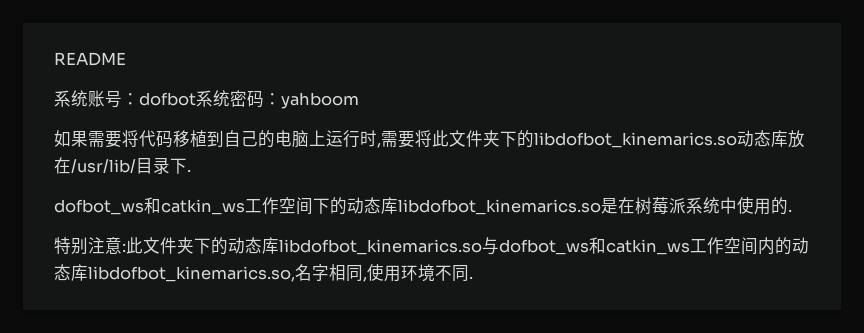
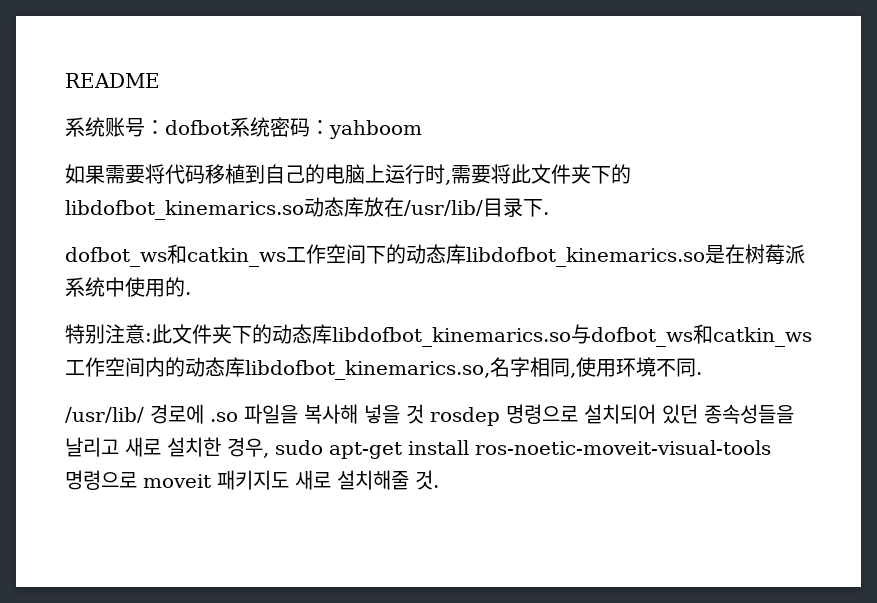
+ /usr/lib/ 경로에 .so 파일을 복사해 넣을 것 rosdep 명령으로 설치되어 있던 종속성들을 날리고 새로 설치한 경우, sudo apt-get install ros-noetic-moveit-visual-tools 명령으로 moveit 패키지도 새로 설치해줄 것.

